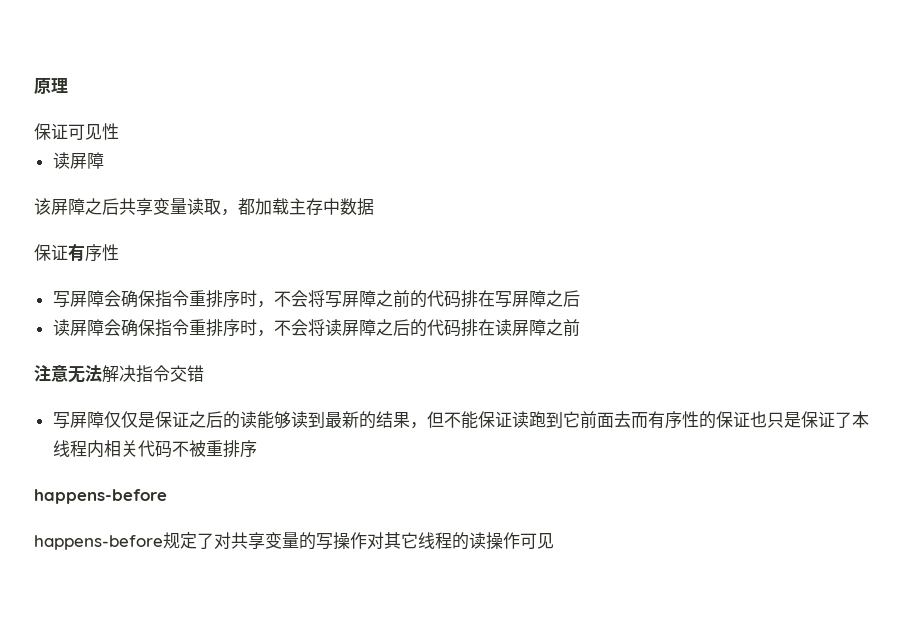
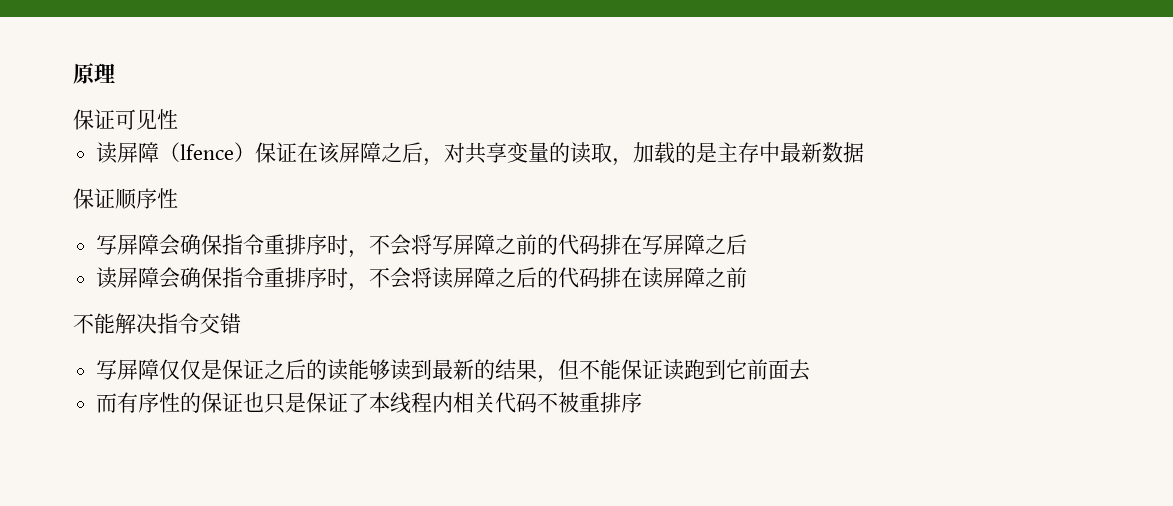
  保证可见性
- 读屏障
- 该屏障之后共享变量读取，都加载主存中数据
+ 读屏障（lfence）保证在该屏障之后，对共享变量的读取，加载的是主存中最新数据
- 保证有序性
+ 保证顺序性
- 注意无法解决指令交错
+ 不能解决指令交错
- 写屏障仅仅是保证之后的读能够读到最新的结果，但不能保证读跑到它前面去而有序性的保证也只是保证了本线程内相关代码不被重排序
- happens-before
- happens-before规定了对共享变量的写操作对其它线程的读操作可见
+ 写屏障仅仅是保证之后的读能够读到最新的结果，但不能保证读跑到它前面去
+ 而有序性的保证也只是保证了本线程内相关代码不被重排序

